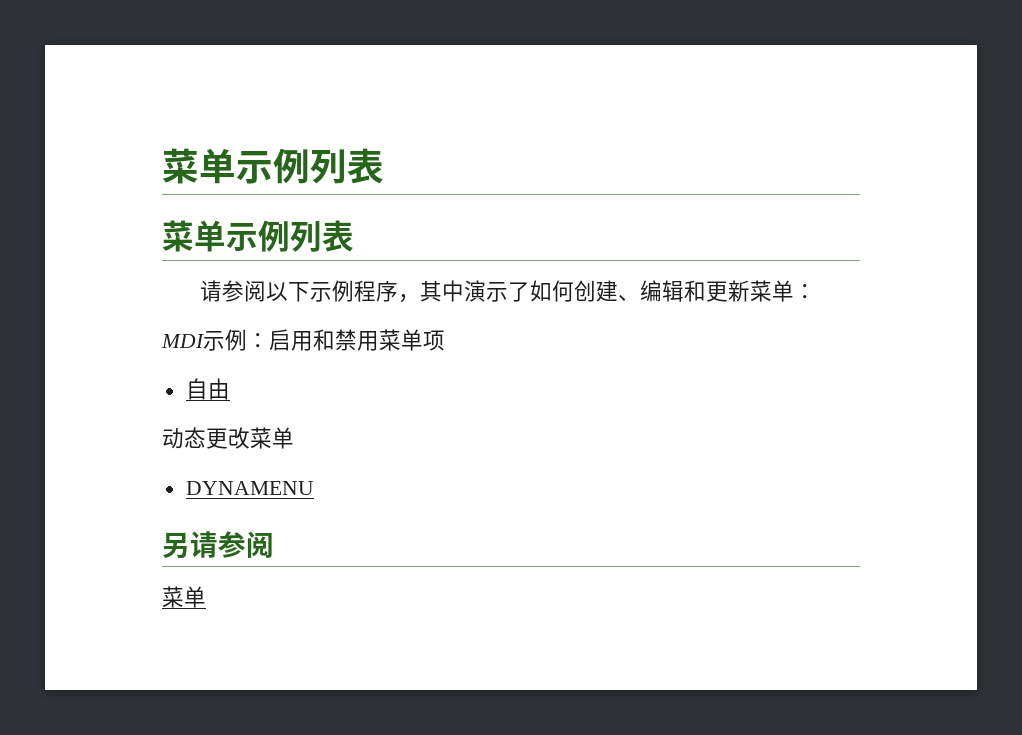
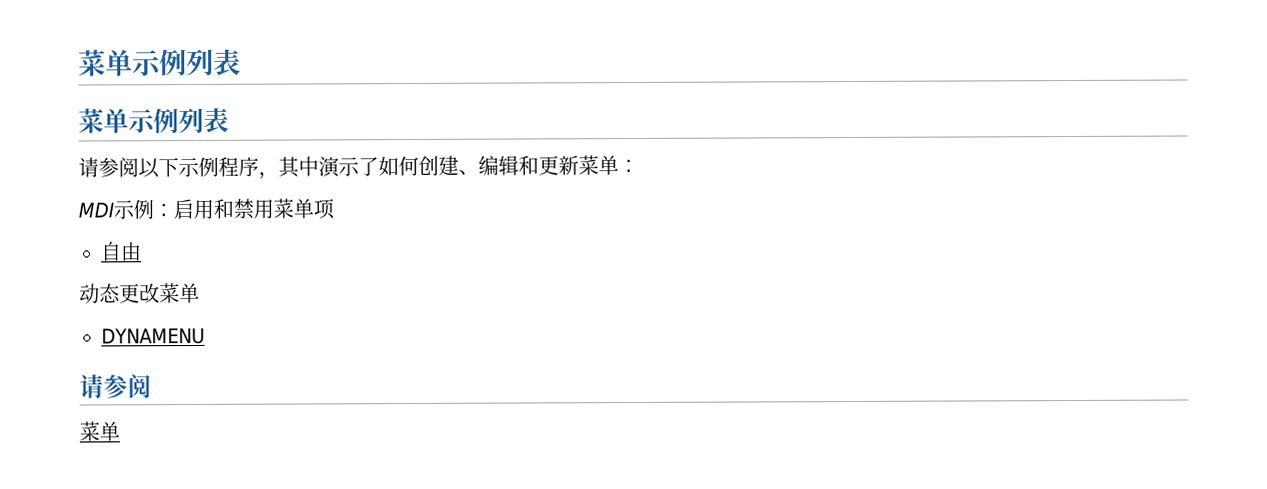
  DYNAMENU
- 另请参阅
+ 请参阅

